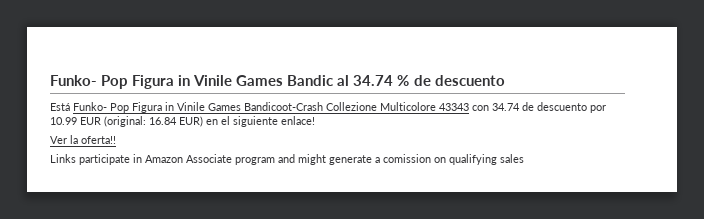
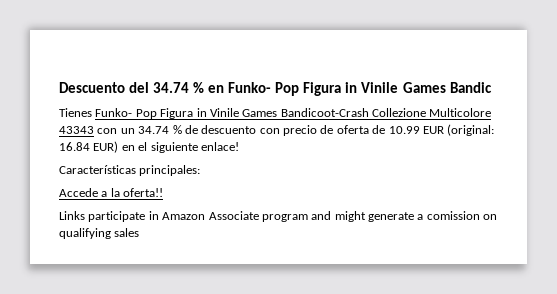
- Funko- Pop Figura in Vinile Games Bandic al 34.74 % de descuento
- Está Funko- Pop Figura in Vinile Games Bandicoot-Crash Collezione Multicolore 43343 con 34.74 de descuento por 10.99 EUR (original: 16.84 EUR) en el siguiente enlace!
+ Descuento del 34.74 % en Funko- Pop Figura in Vinile Games Bandic
+ Tienes Funko- Pop Figura in Vinile Games Bandicoot-Crash Collezione Multicolore 43343 con un 34.74 % de descuento con precio de oferta de 10.99 EUR (original: 16.84 EUR) en el siguiente enlace!
- Ver la oferta!!
+ Características principales:
+ Accede a la oferta!!

